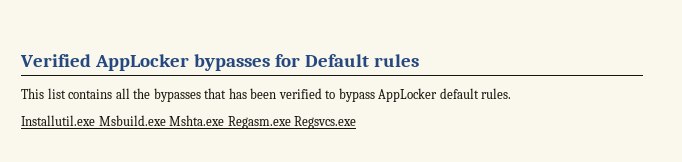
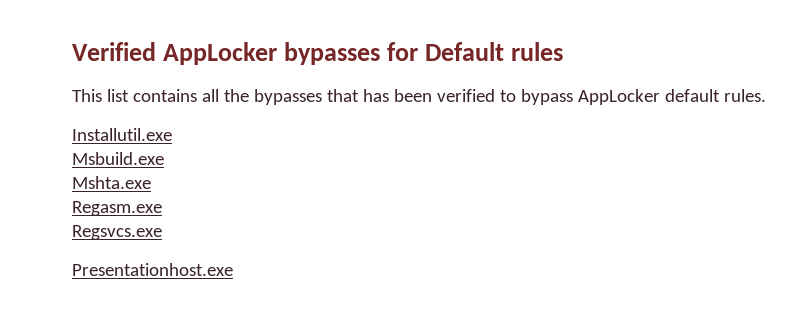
- Installutil.exe Msbuild.exe Mshta.exe Regasm.exe Regsvcs.exe
+ Installutil.exe
+ Msbuild.exe
+ Mshta.exe
+ Regasm.exe
+ Regsvcs.exe
+ Presentationhost.exe

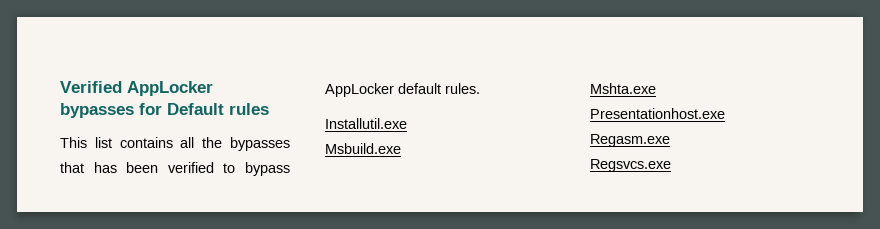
+ Presentationhost.exe
- Presentationhost.exe

